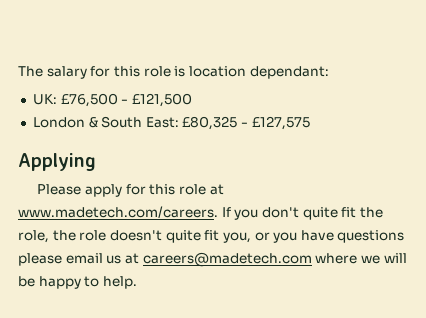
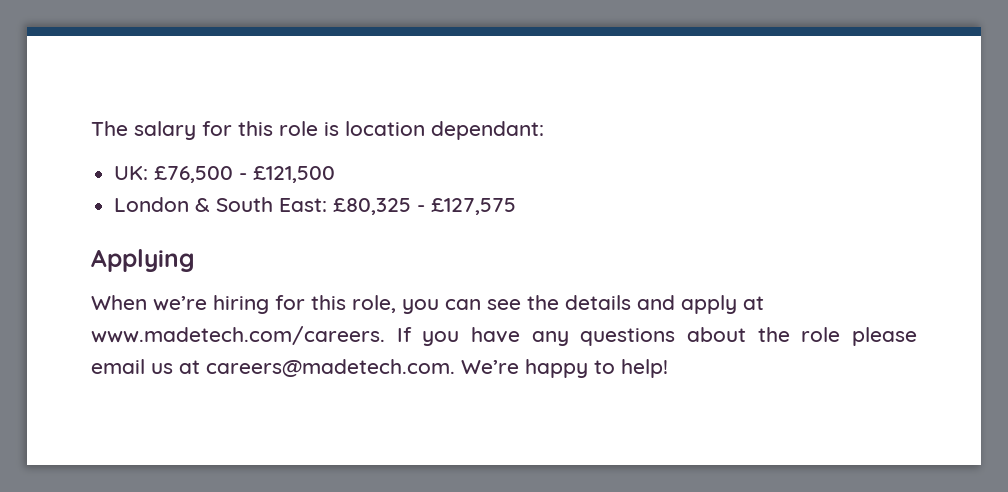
- Please apply for this role at www.madetech.com/careers. If you don't quite fit the role, the role doesn't quite fit you, or you have questions please email us at careers@madetech.com where we will be happy to help.
+ When we’re hiring for this role, you can see the details and apply at www.madetech.com/careers. If you have any questions about the role please email us at careers@madetech.com. We’re happy to help!

